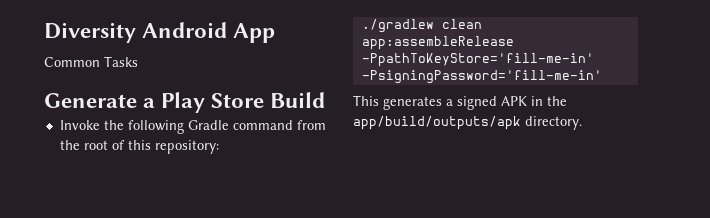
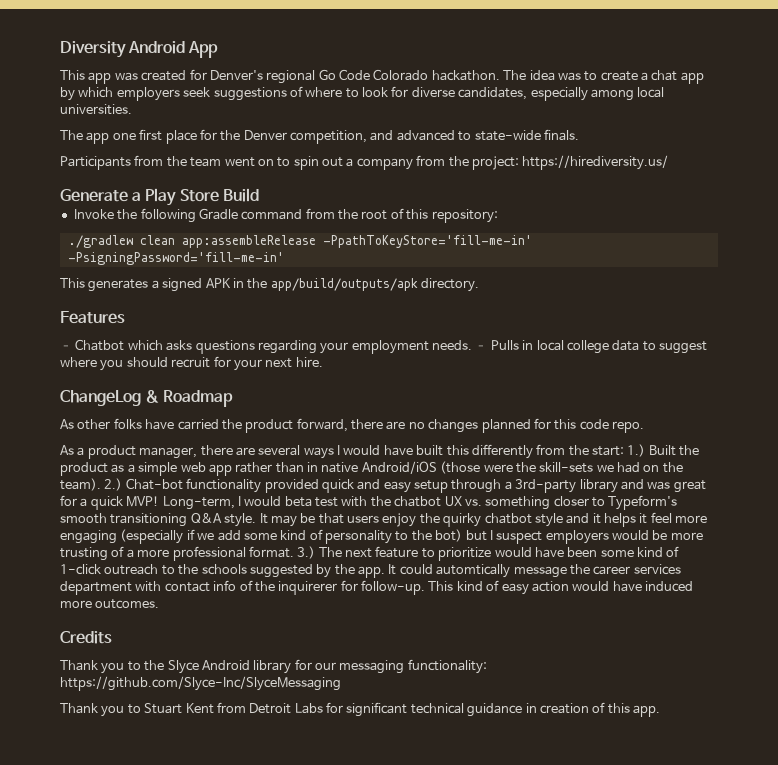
- Common Tasks
+ This app was created for Denver's regional Go Code Colorado hackathon. The idea was to create a chat app by which employers seek suggestions of where to look for diverse candidates, especially among local universities.
+ The app one first place for the Denver competition, and advanced to state-wide finals.
+ Participants from the team went on to spin out a company from the project: https://hirediversity.us/
+ Features
+ – Chatbot which asks questions regarding your employment needs. – Pulls in local college data to suggest where you should recruit for your next hire.
+ ChangeLog & Roadmap
+ As other folks have carried the product forward, there are no changes planned for this code repo.
+ As a product manager, there are several ways I would have built this differently from the start: 1.) Built the product as a simple web app rather than in native Android/iOS (those were the skill-sets we had on the team). 2.) Chat-bot functionality provided quick and easy setup through a 3rd-party library and was great for a quick MVP! Long-term, I would beta test with the chatbot UX vs. something closer to Typeform's smooth transitioning Q&A style. It may be that users enjoy the quirky chatbot style and it helps it feel more engaging (especially if we add some kind of personality to the bot) but I suspect employers would be more trusting of a more professional format. 3.) The next feature to prioritize would have been some kind of 1-click outreach to the schools suggested by the app. It could automtically message the career services department with contact info of the inquirerer for follow-up. This kind of easy action would have induced more outcomes.
+ Credits
+ Thank you to the Slyce Android library for our messaging functionality: https://github.com/Slyce-Inc/SlyceMessaging
+ Thank you to Stuart Kent from Detroit Labs for significant technical guidance in creation of this app.

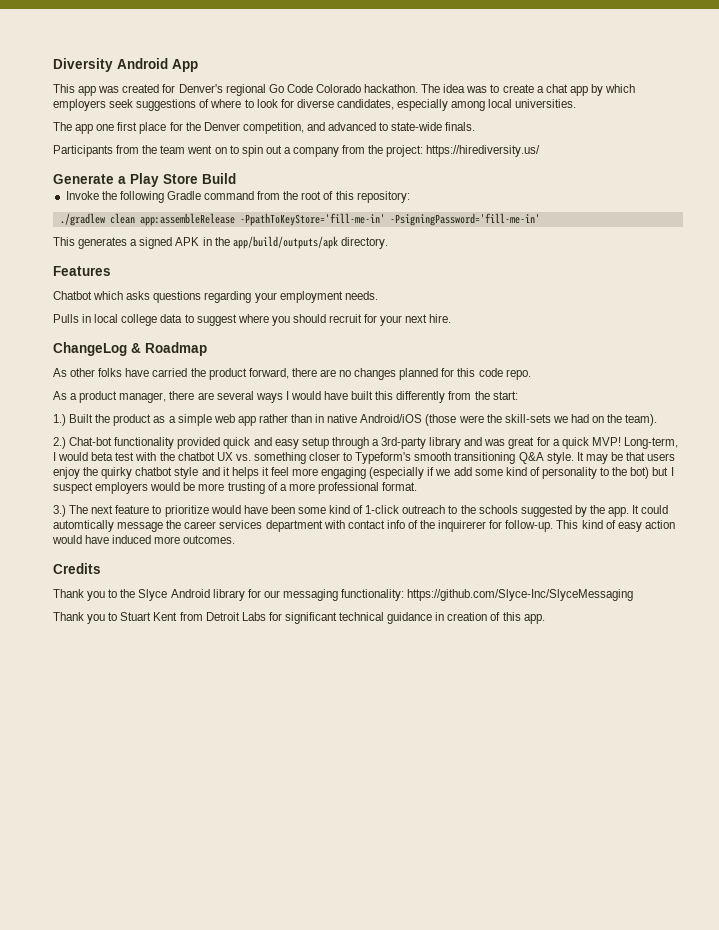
- – Chatbot which asks questions regarding your employment needs. – Pulls in local college data to suggest where you should recruit for your next hire.
+ Chatbot which asks questions regarding your employment needs.
+ Pulls in local college data to suggest where you should recruit for your next hire.
- As a product manager, there are several ways I would have built this differently from the start: 1.) Built the product as a simple web app rather than in native Android/iOS (those were the skill-sets we had on the team). 2.) Chat-bot functionality provided quick and easy setup through a 3rd-party library and was great for a quick MVP!
+ As a product manager, there are several ways I would have built this differently from the start:
+ 1.) Built the product as a simple web app rather than in native Android/iOS (those were the skill-sets we had on the team).
+ 2.) Chat-bot functionality provided quick and easy setup through a 3rd-party library and was great for a quick MVP!
- It may be that users enjoy the quirky chatbot style and it helps it feel more engaging (especially if we add some kind of personality to the bot) but I suspect employers would be more trusting of a more professional format. 3.) The next feature to prioritize would have been some kind of 1-click outreach to the schools suggested by the app.
+ It may be that users enjoy the quirky chatbot style and it helps it feel more engaging (especially if we add some kind of personality to the bot) but I suspect employers would be more trusting of a more professional format.
+ 3.) The next feature to prioritize would have been some kind of 1-click outreach to the schools suggested by the app.

